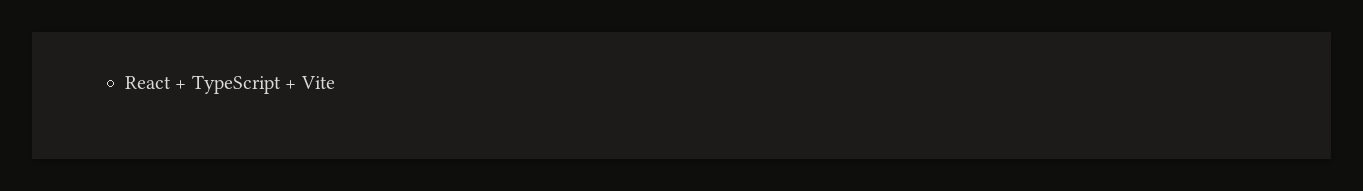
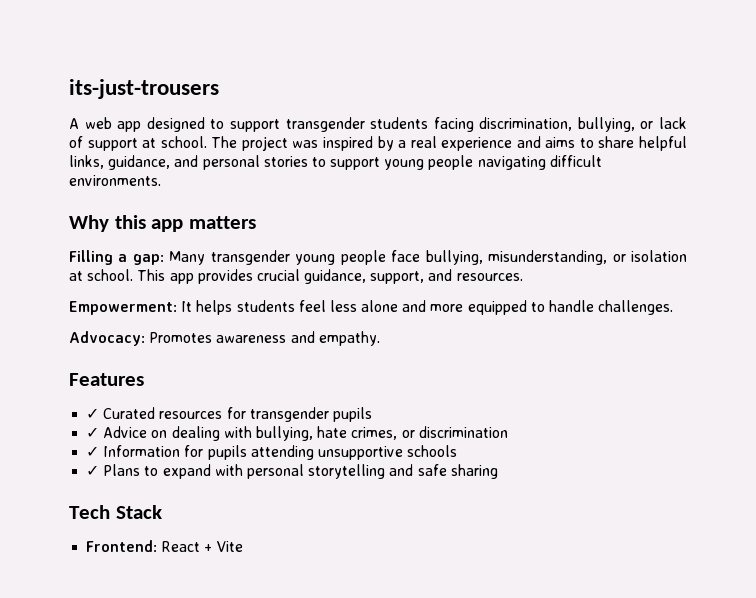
- React + TypeScript + Vite
+ its-just-trousers
+ A web app designed to support transgender students facing discrimination, bullying, or lack of support at school. The project was inspired by a real experience and aims to share helpful links, guidance, and personal stories to support young people navigating difficult environments.
+ Why this app matters
+ Filling a gap: Many transgender young people face bullying, misunderstanding, or isolation at school. This app provides crucial guidance, support, and resources.
+ Empowerment: It helps students feel less alone and more equipped to handle challenges.
+ Advocacy: Promotes awareness and empathy.
+ Features
+ ✓ Curated resources for transgender pupils
+ ✓ Advice on dealing with bullying, hate crimes, or discrimination
+ ✓ Information for pupils attending unsupportive schools
+ ✓ Plans to expand with personal storytelling and safe sharing
+ Tech Stack
+ Frontend: React + Vite

